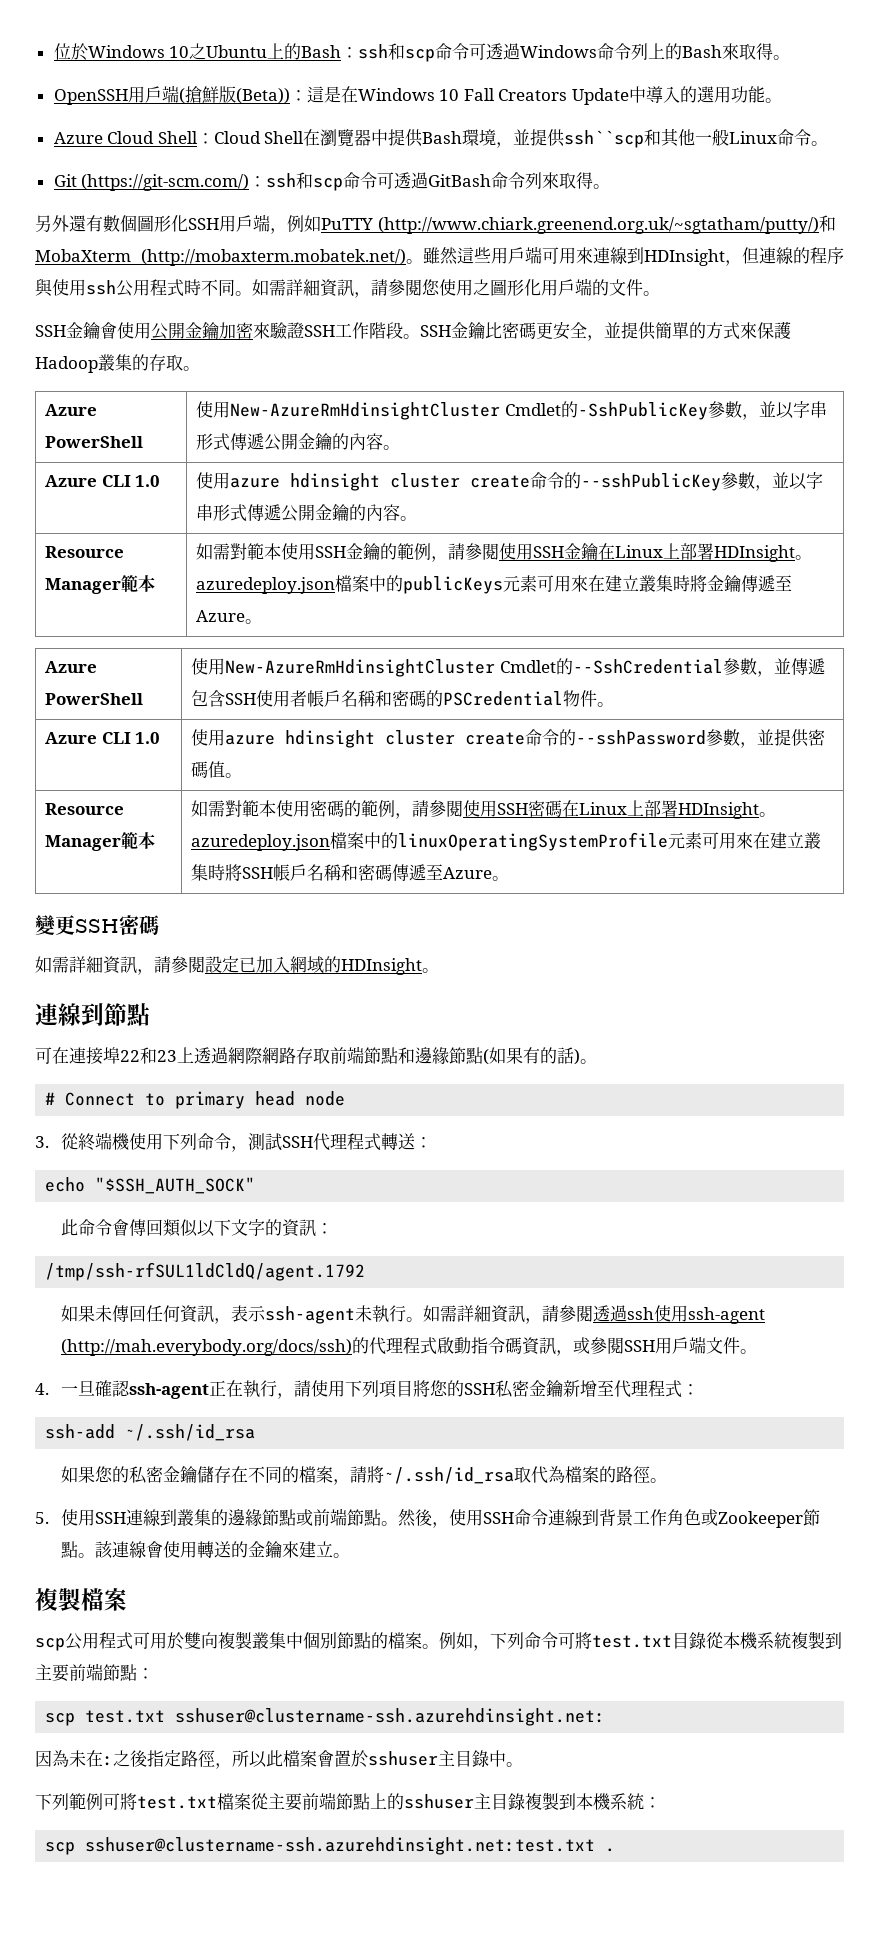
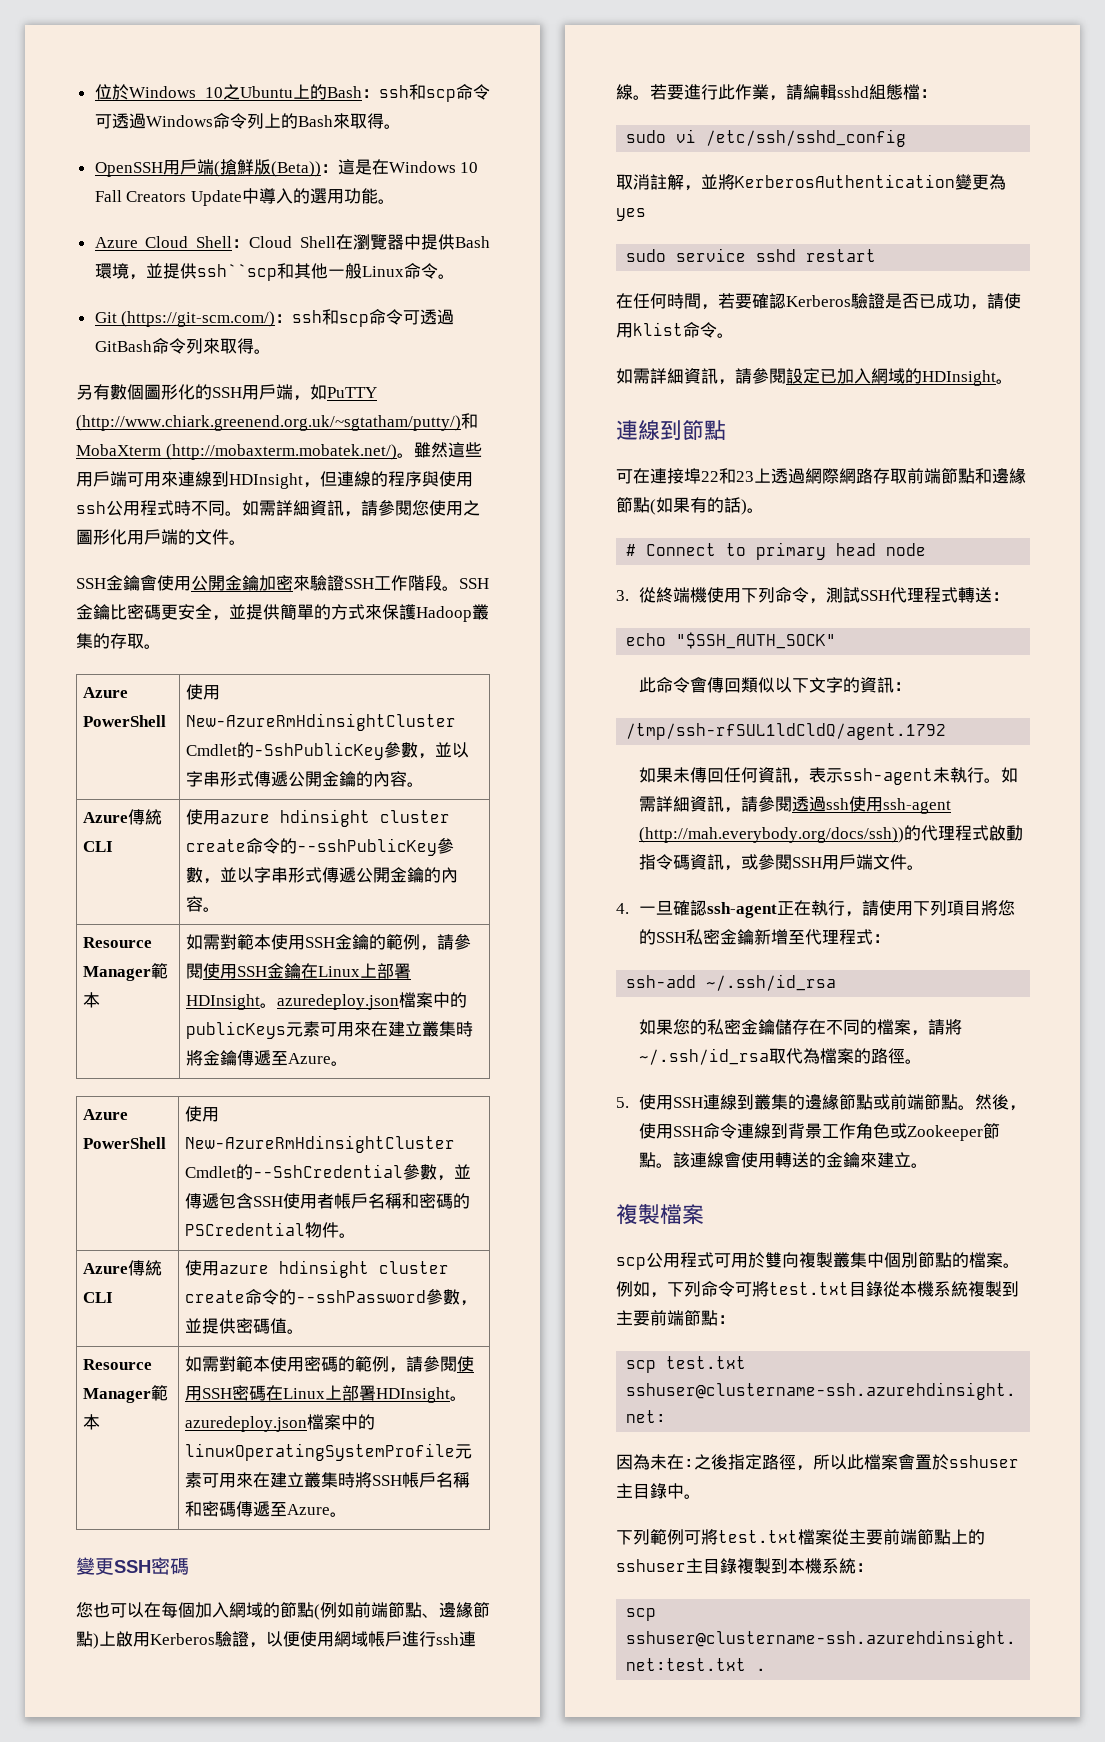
- 另外還有數個圖形化SSH用戶端，例如PuTTY (http://www.chiark.greenend.org.uk/~sgtatham/putty/)和MobaXterm (http://mobaxterm.mobatek.net/)。
+ 另有數個圖形化的SSH用戶端，如PuTTY (http://www.chiark.greenend.org.uk/~sgtatham/putty/)和MobaXterm (http://mobaxterm.mobatek.net/)。
- Azure CLI 1.0 | 使用azure hdinsight cluster create命令的--sshPublicKey參數，並以字串形式傳遞公開金鑰的內容。
+ Azure傳統CLI | 使用azure hdinsight cluster create命令的--sshPublicKey參數，並以字串形式傳遞公開金鑰的內容。
- Azure CLI 1.0 | 使用azure hdinsight cluster create命令的--sshPassword參數，並提供密碼值。
+ Azure傳統CLI | 使用azure hdinsight cluster create命令的--sshPassword參數，並提供密碼值。
+ 您也可以在每個加入網域的節點(例如前端節點、邊緣節點)上啟用Kerberos驗證，以便使用網域帳戶進行ssh連線。若要進行此作業，請編輯sshd組態檔：
+ sudo vi /etc/ssh/sshd_config
+ 取消註解，並將KerberosAuthentication變更為yes
+ sudo service sshd restart
+ 在任何時間，若要確認Kerberos驗證是否已成功，請使用klist命令。
- 如需詳細資訊，請參閱透過ssh使用ssh-agent (http://mah.everybody.org/docs/ssh)的代理程式啟動指令碼資訊，或參閱SSH用戶端文件。
+ 如需詳細資訊，請參閱透過ssh使用ssh-agent (http://mah.everybody.org/docs/ssh))的代理程式啟動指令碼資訊，或參閱SSH用戶端文件。

